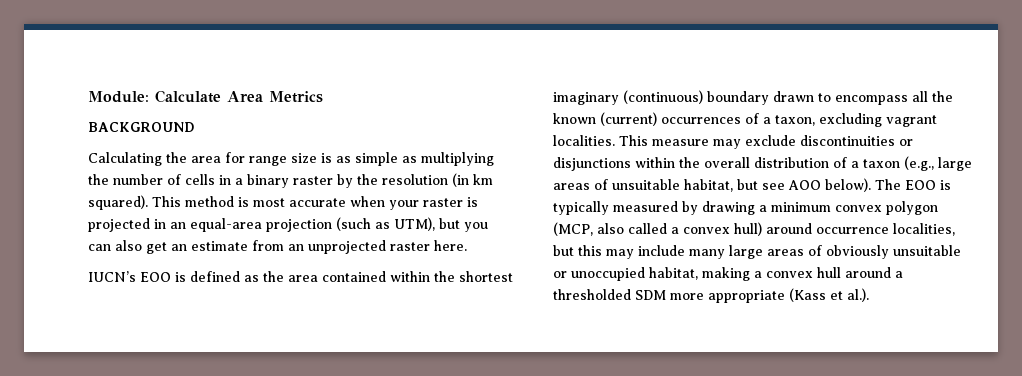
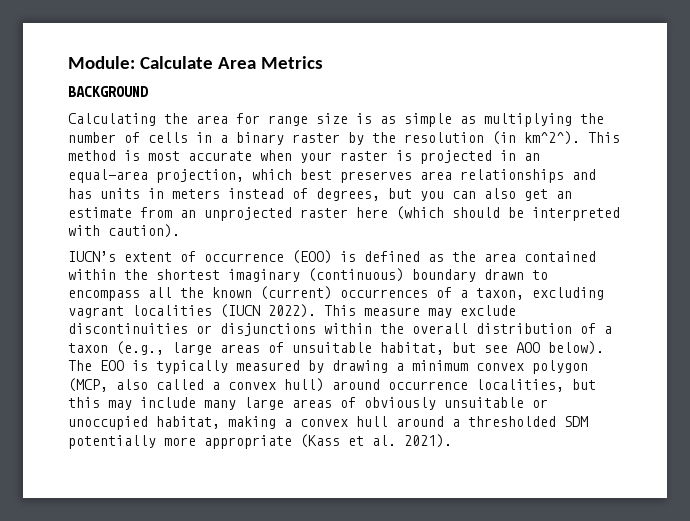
- Calculating the area for range size is as simple as multiplying the number of cells in a binary raster by the resolution (in km squared).
+ Calculating the area for range size is as simple as multiplying the number of cells in a binary raster by the resolution (in km^2^).
- This method is most accurate when your raster is projected in an equal-area projection (such as UTM), but you can also get an estimate from an unprojected raster here.
- IUCN’s EOO is defined as the area contained within the shortest imaginary (continuous) boundary drawn to encompass all the known (current) occurrences of a taxon, excluding vagrant localities.
+ This method is most accurate when your raster is projected in an equal-area projection, which best preserves area relationships and has units in meters instead of degrees, but you can also get an estimate from an unprojected raster here (which should be interpreted with caution).
+ IUCN’s extent of occurrence (EOO) is defined as the area contained within the shortest imaginary (continuous) boundary drawn to encompass all the known (current) occurrences of a taxon, excluding vagrant localities (IUCN 2022).
- The EOO is typically measured by drawing a minimum convex polygon (MCP, also called a convex hull) around occurrence localities, but this may include many large areas of obviously unsuitable or unoccupied habitat, making a convex hull around a thresholded SDM more appropriate (Kass et al.).
+ The EOO is typically measured by drawing a minimum convex polygon (MCP, also called a convex hull) around occurrence localities, but this may include many large areas of obviously unsuitable or unoccupied habitat, making a convex hull around a thresholded SDM potentially more appropriate (Kass et al. 2021).

